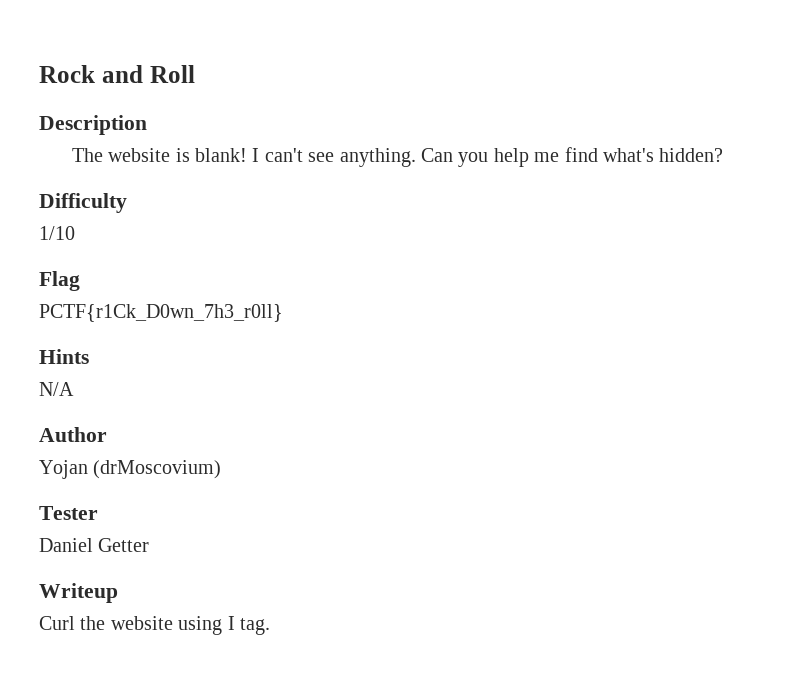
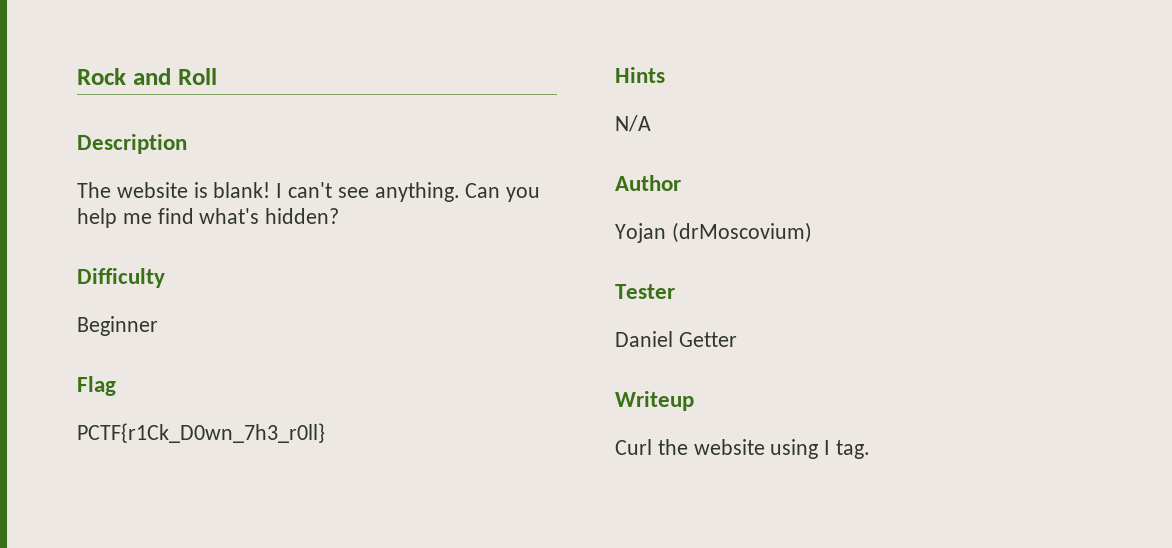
- 1/10
+ Beginner

